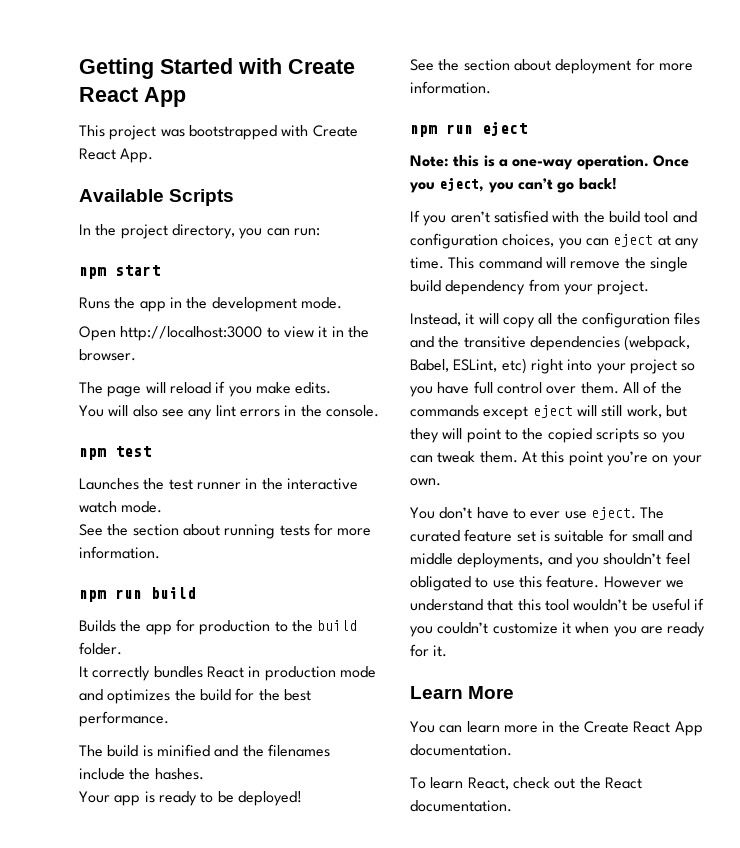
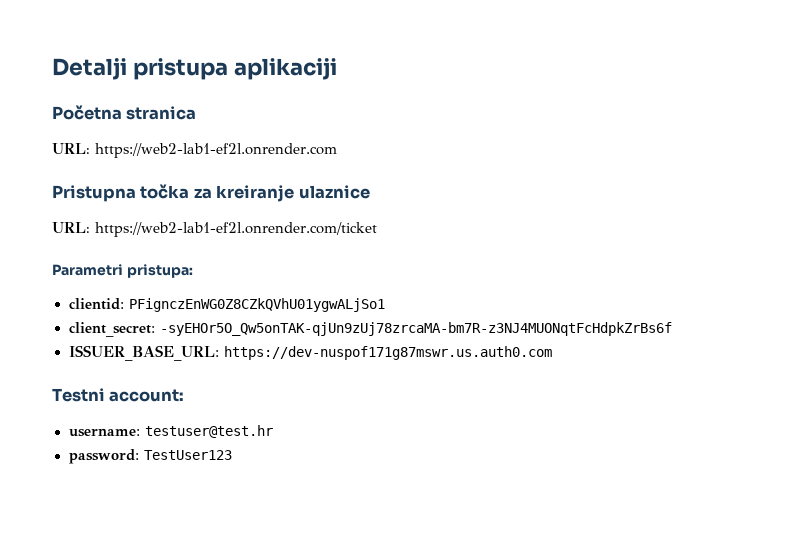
- Getting Started with Create React App
- This project was bootstrapped with Create React App.
- Available Scripts
- In the project directory, you can run:
- npm start
- Runs the app in the development mode.
- Open http://localhost:3000 to view it in the browser.
- The page will reload if you make edits.
- You will also see any lint errors in the console.
- npm test
- Launches the test runner in the interactive watch mode.
- See the section about running tests for more information.
- npm run build
- Builds the app for production to the build folder.
- It correctly bundles React in production mode and optimizes the build for the best performance.
- The build is minified and the filenames include the hashes.
- Your app is ready to be deployed!
- See the section about deployment for more information.
- npm run eject
- Note: this is a one-way operation. Once you eject, you can’t go back!
- If you aren’t satisfied with the build tool and configuration choices, you can eject at any time. This command will remove the single build dependency from your project.
- Instead, it will copy all the configuration files and the transitive dependencies (webpack, Babel, ESLint, etc) right into your project so you have full control over them. All of the commands except eject will still work, but they will point to the copied scripts so you can tweak them. At this point you’re on your own.
- You don’t have to ever use eject. The curated feature set is suitable for small and middle deployments, and you shouldn’t feel obligated to use this feature. However we understand that this tool wouldn’t be useful if you couldn’t customize it when you are ready for it.
- Learn More
- You can learn more in the Create React App documentation.
- To learn React, check out the React documentation.
+ Detalji pristupa aplikaciji
+ Početna stranica
+ URL: https://web2-lab1-ef2l.onrender.com
+ Pristupna točka za kreiranje ulaznice
+ URL: https://web2-lab1-ef2l.onrender.com/ticket
+ Parametri pristupa:
+ clientid: PFignczEnWG0Z8CZkQVhU01ygwALjSo1
+ client_secret: -syEHOr5O_Qw5onTAK-qjUn9zUj78zrcaMA-bm7R-z3NJ4MUONqtFcHdpkZrBs6f
+ ISSUER_BASE_URL: https://dev-nuspof171g87mswr.us.auth0.com
+ Testni account:
+ username: testuser@test.hr
+ password: TestUser123

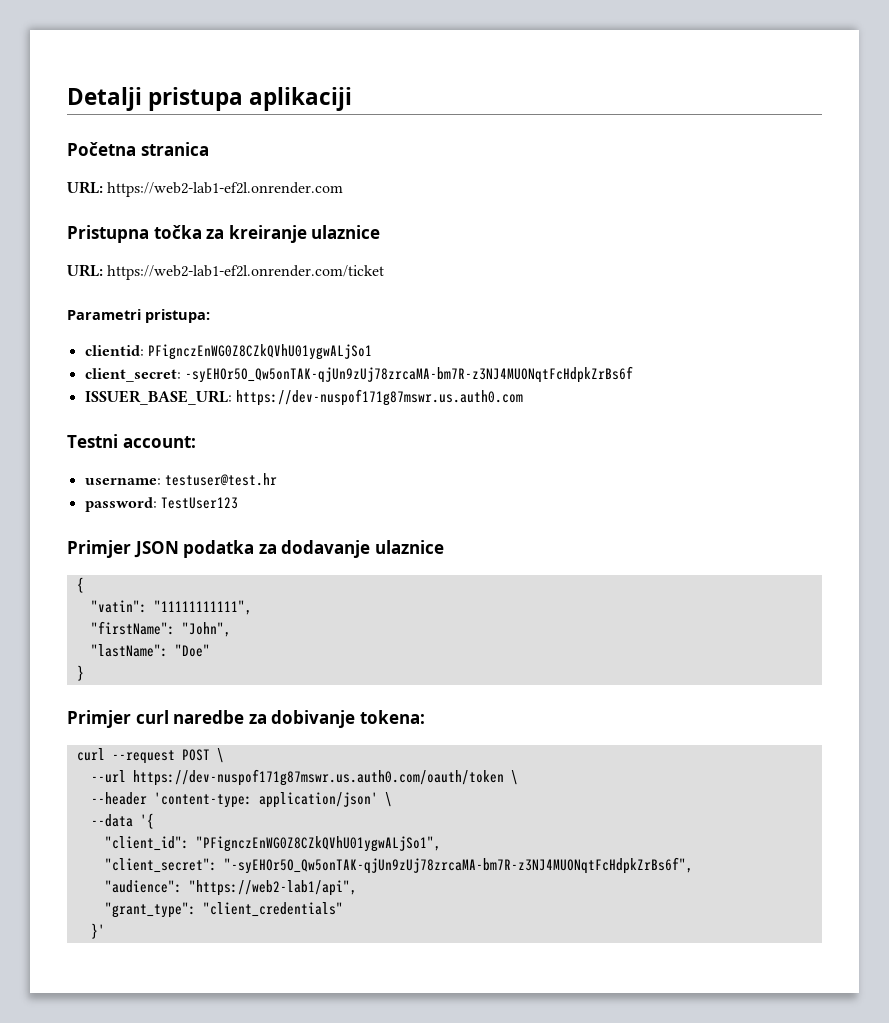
+ Primjer JSON podatka za dodavanje ulaznice
+ {
+ "vatin": "11111111111",
+ "firstName": "John",
+ "lastName": "Doe"
+ }
+ Primjer curl naredbe za dobivanje tokena:
+ curl --request POST \
+ --url https://dev-nuspof171g87mswr.us.auth0.com/oauth/token \
+ --header 'content-type: application/json' \
+ --data '{
+ "client_id": "PFignczEnWG0Z8CZkQVhU01ygwALjSo1",
+ "client_secret": "-syEHOr5O_Qw5onTAK-qjUn9zUj78zrcaMA-bm7R-z3NJ4MUONqtFcHdpkZrBs6f",
+ "audience": "https://web2-lab1/api",
+ "grant_type": "client_credentials"
+ }'

